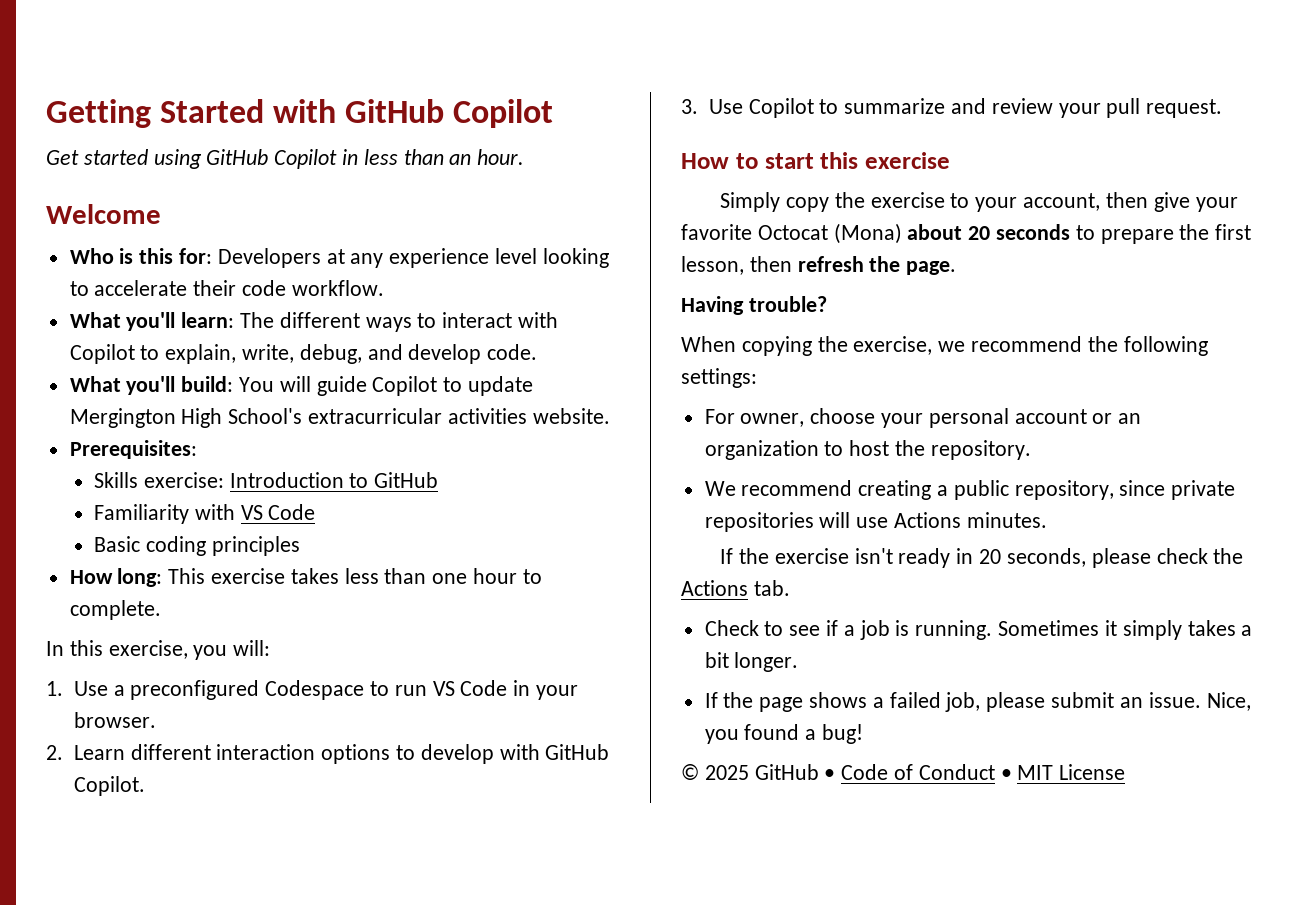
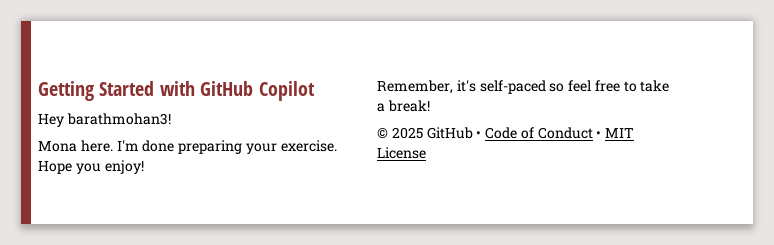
- Get started using GitHub Copilot in less than an hour.
- Welcome
- Who is this for: Developers at any experience level looking to accelerate their code workflow.
- What you'll learn: The different ways to interact with Copilot to explain, write, debug, and develop code.
- What you'll build: You will guide Copilot to update Mergington High School's extracurricular activities website.
- Prerequisites:
- Skills exercise: Introduction to GitHub
- Familiarity with VS Code
- Basic coding principles
- How long: This exercise takes less than one hour to complete.
- In this exercise, you will:
- 1. Use a preconfigured Codespace to run VS Code in your browser.
- 2. Learn different interaction options to develop with GitHub Copilot.
- 3. Use Copilot to summarize and review your pull request.
- How to start this exercise
- Simply copy the exercise to your account, then give your favorite Octocat (Mona) about 20 seconds to prepare the first lesson, then refresh the page.
- Having trouble?
- When copying the exercise, we recommend the following settings:
- For owner, choose your personal account or an organization to host the repository.
- We recommend creating a public repository, since private repositories will use Actions minutes.
- If the exercise isn't ready in 20 seconds, please check the Actions tab.
- Check to see if a job is running. Sometimes it simply takes a bit longer.
- If the page shows a failed job, please submit an issue. Nice, you found a bug!
+ Hey barathmohan3!
+ Mona here. I'm done preparing your exercise. Hope you enjoy!
+ Remember, it's self-paced so feel free to take a break!

